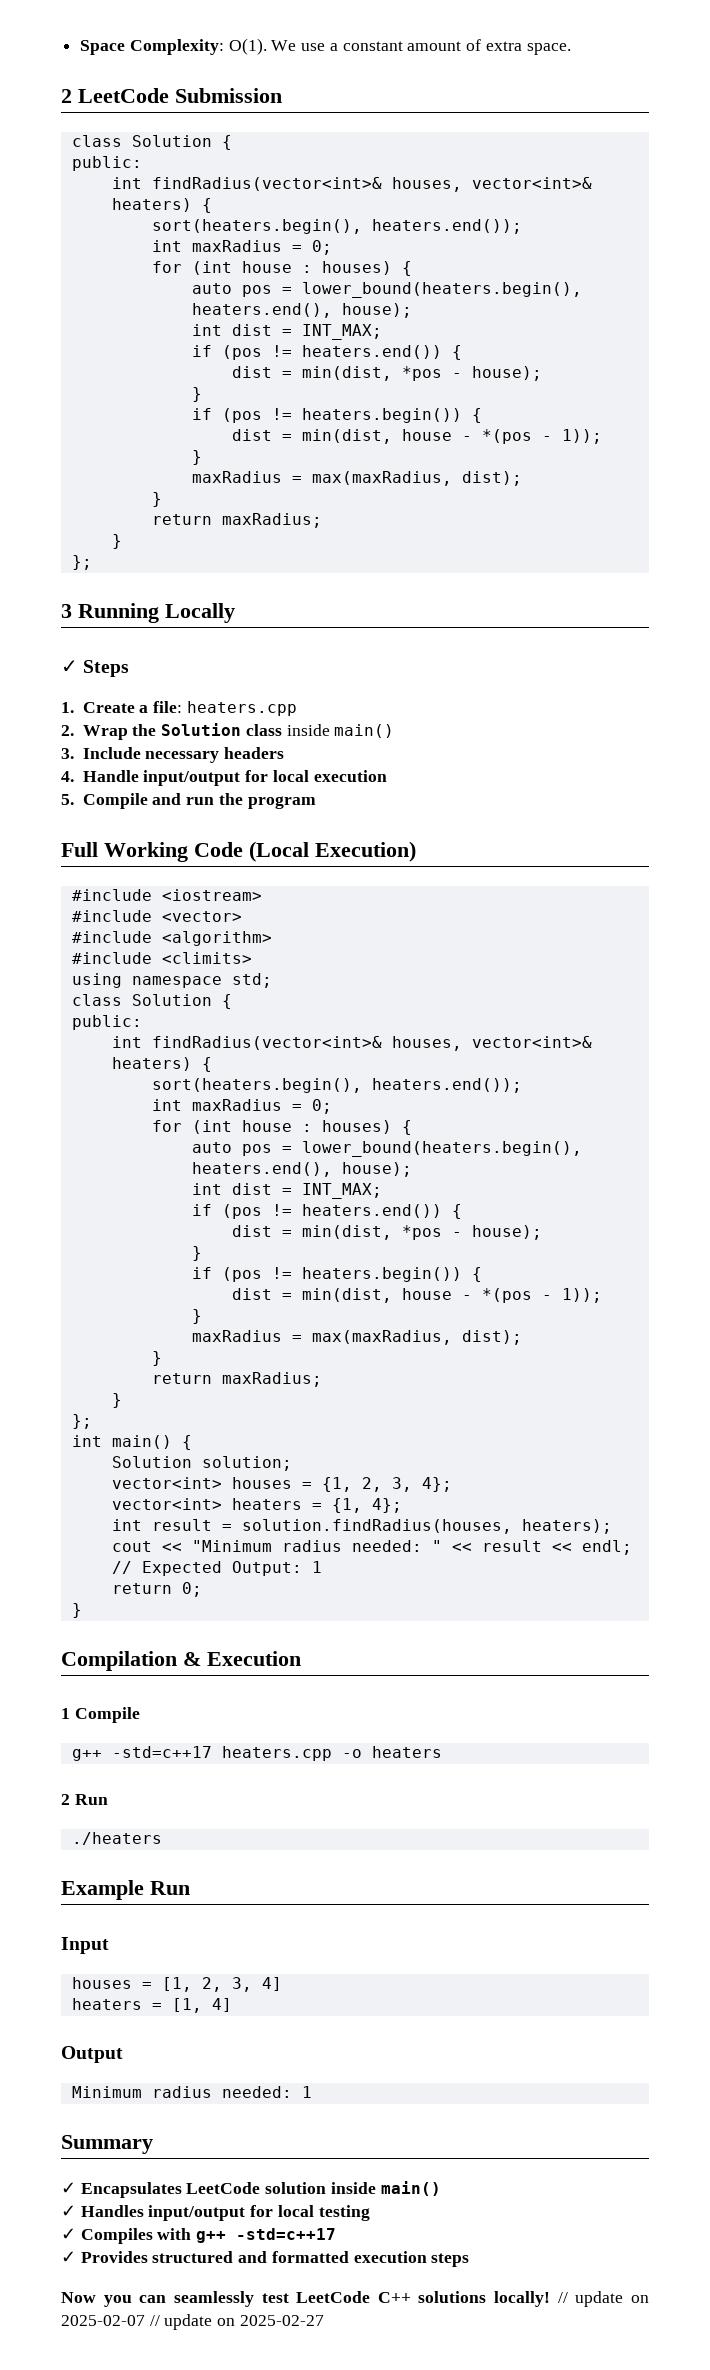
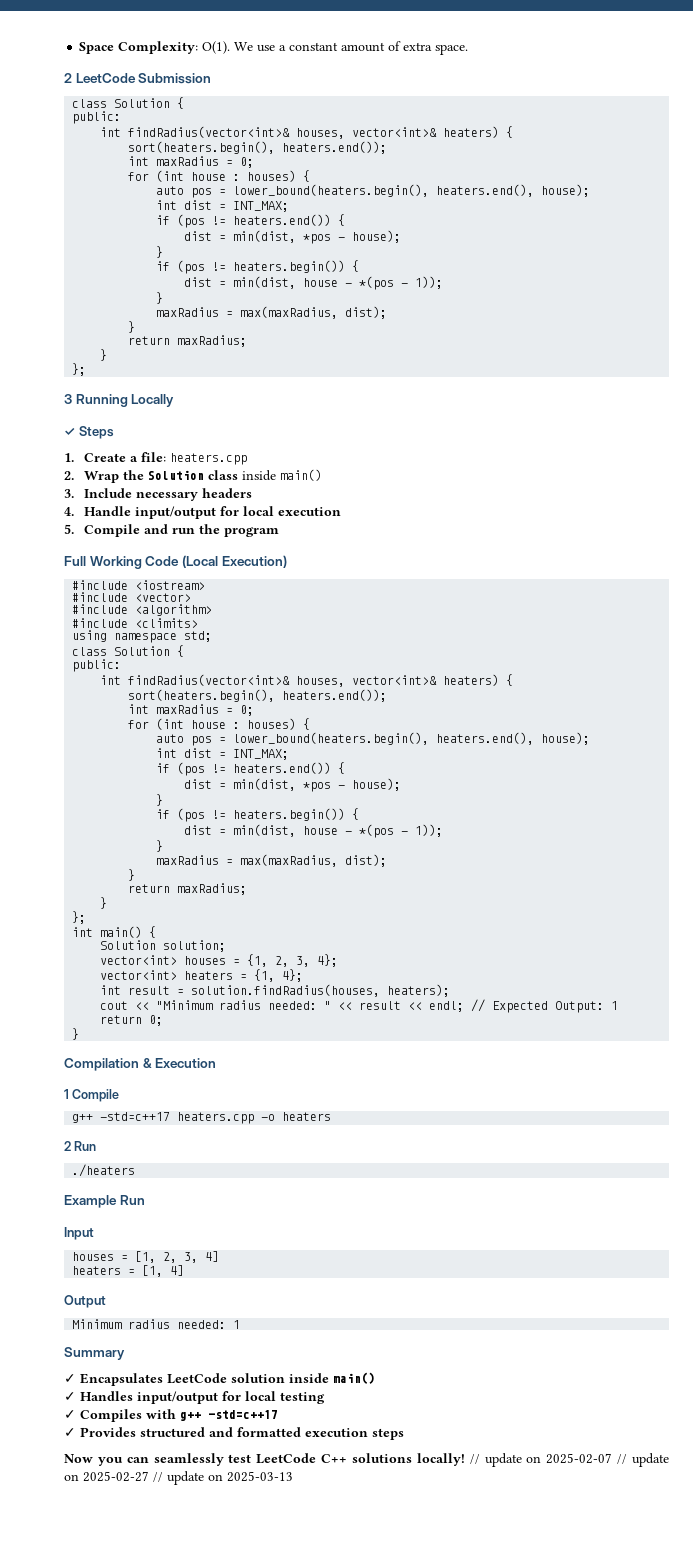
- // update on 2025-02-07 // update on 2025-02-27
+ // update on 2025-02-07 // update on 2025-02-27 // update on 2025-03-13

